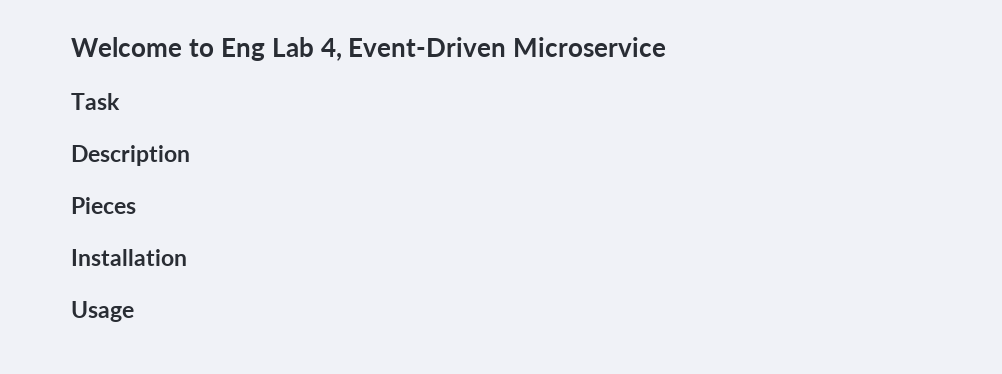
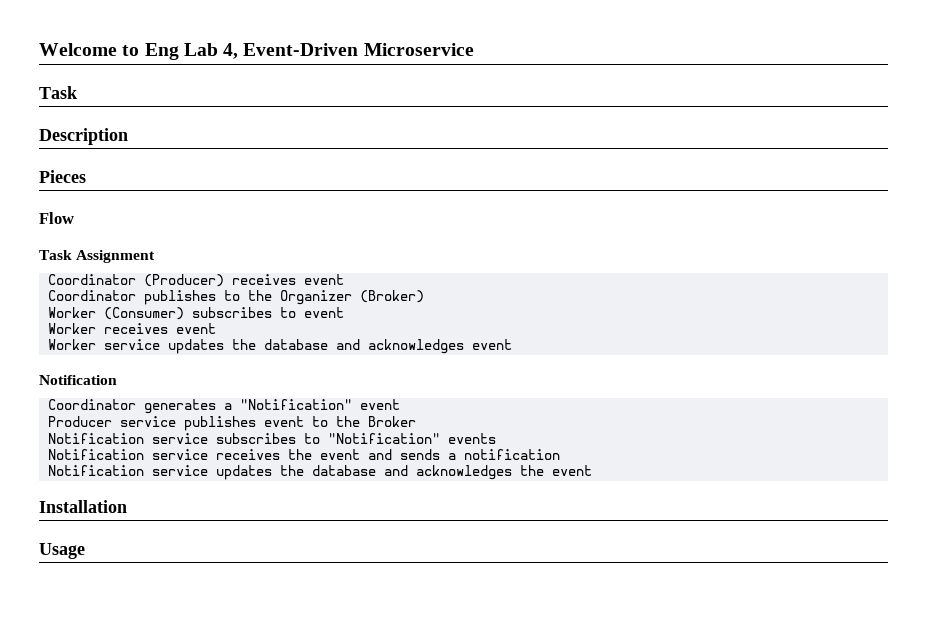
+ Flow
+ Task Assignment
+ Coordinator (Producer) receives event
+ Coordinator publishes to the Organizer (Broker)
+ Worker (Consumer) subscribes to event
+ Worker receives event
+ Worker service updates the database and acknowledges event
+ Notification
+ Coordinator generates a "Notification" event
+ Producer service publishes event to the Broker
+ Notification service subscribes to "Notification" events
+ Notification service receives the event and sends a notification
+ Notification service updates the database and acknowledges the event

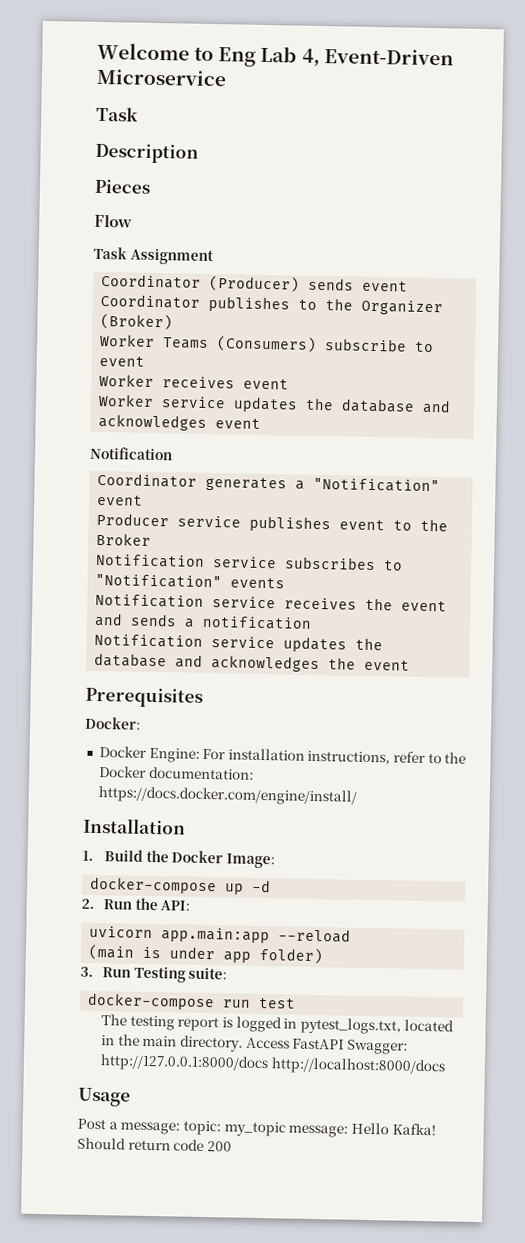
- Coordinator (Producer) receives event
+ Coordinator (Producer) sends event
- Worker (Consumer) subscribes to event
+ Worker Teams (Consumers) subscribe to event
+ Prerequisites
+ Docker:
+ Docker Engine: For installation instructions, refer to the Docker documentation: https://docs.docker.com/engine/install/
  Installation
+ 1. Build the Docker Image:
+ docker-compose up -d
+ 2. Run the API:
+ uvicorn app.main:app --reload
+ (main is under app folder)
+ 3. Run Testing suite:
+ docker-compose run test
+ The testing report is logged in pytest_logs.txt, located in the main directory. Access FastAPI Swagger: http://127.0.0.1:8000/docs http://localhost:8000/docs
  Usage
+ Post a message: topic: my_topic message: Hello Kafka! Should return code 200

